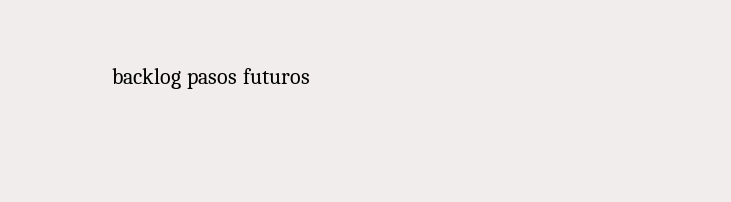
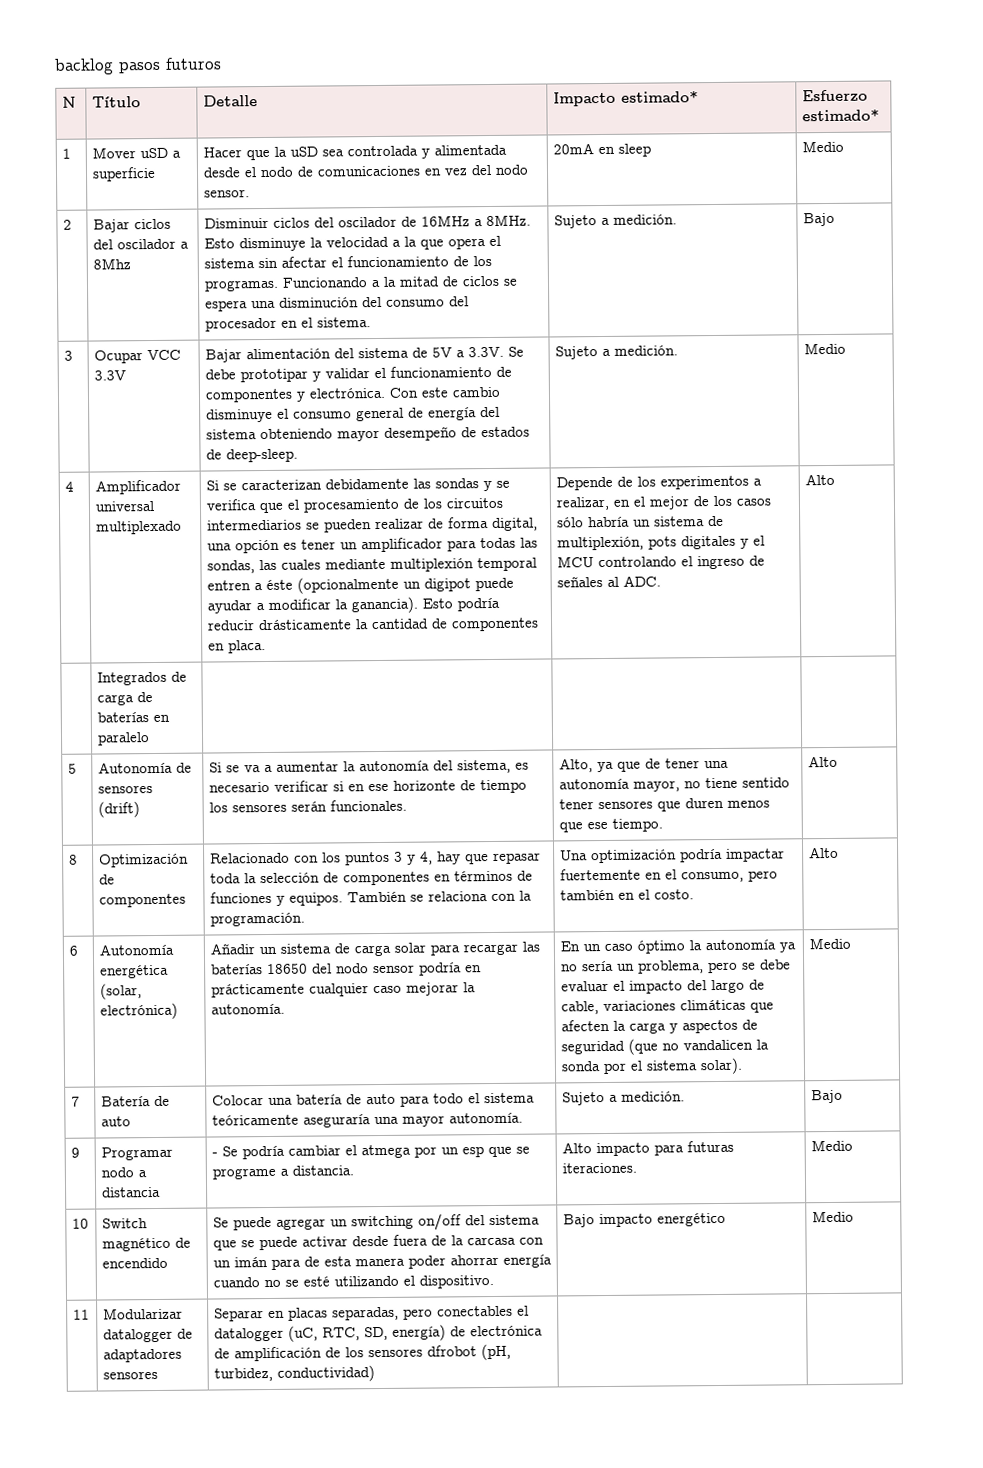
+ N | Título | Detalle | Impacto estimado* | Esfuerzo estimado*
+ 1 | Mover uSD a superficie | Hacer que la uSD sea controlada y alimentada desde el nodo de comunicaciones en vez del nodo sensor. | 20mA en sleep | Medio
+ 2 | Bajar ciclos del oscilador a 8Mhz | Disminuir ciclos del oscilador de 16MHz a 8MHz. Esto disminuye la velocidad a la que opera el sistema sin afectar el funcionamiento de los programas. Funcionando a la mitad de ciclos se espera una disminución del consumo del procesador en el sistema. | Sujeto a medición. | Bajo
+ 3 | Ocupar VCC 3.3V | Bajar alimentación del sistema de 5V a 3.3V. Se debe prototipar y validar el funcionamiento de componentes y electrónica. Con este cambio disminuye el consumo general de energía del sistema obteniendo mayor desempeño de estados de deep-sleep. | Sujeto a medición. | Medio
+ 4 | Amplificador universal multiplexado | Si se caracterizan debidamente las sondas y se verifica que el procesamiento de los circuitos intermediarios se pueden realizar de forma digital, una opción es tener un amplificador para todas las sondas, las cuales mediante multiplexión temporal entren a éste (opcionalmente un digipot puede ayudar a modificar la ganancia). Esto podría reducir drásticamente la cantidad de componentes en placa. | Depende de los experimentos a realizar, en el mejor de los casos sólo habría un sistema de multiplexión, pots digitales y el MCU controlando el ingreso de señales al ADC. | Alto
+ | Integrados de carga de baterías en paralelo | | |
+ 5 | Autonomía de sensores (drift) | Si se va a aumentar la autonomía del sistema, es necesario verificar si en ese horizonte de tiempo los sensores serán funcionales. | Alto, ya que de tener una autonomía mayor, no tiene sentido tener sensores que duren menos que ese tiempo. | Alto
+ 8 | Optimización de componentes | Relacionado con los puntos 3 y 4, hay que repasar toda la selección de componentes en términos de funciones y equipos. También se relaciona con la programación. | Una optimización podría impactar fuertemente en el consumo, pero también en el costo. | Alto
+ 6 | Autonomía energética (solar, electrónica) | Añadir un sistema de carga solar para recargar las baterías 18650 del nodo sensor podría en prácticamente cualquier caso mejorar la autonomía. | En un caso óptimo la autonomía ya no sería un problema, pero se debe evaluar el impacto del largo de cable, variaciones climáticas que afecten la carga y aspectos de seguridad (que no vandalicen la sonda por el sistema solar). | Medio
+ 7 | Batería de auto | Colocar una batería de auto para todo el sistema teóricamente aseguraría una mayor autonomía. | Sujeto a medición. | Bajo
+ 9 | Programar nodo a distancia | - Se podría cambiar el atmega por un esp que se programe a distancia. | Alto impacto para futuras iteraciones. | Medio
+ 10 | Switch magnético de encendido | Se puede agregar un switching on/off del sistema que se puede activar desde fuera de la carcasa con un imán para de esta manera poder ahorrar energía cuando no se esté utilizando el dispositivo. | Bajo impacto energético | Medio
+ 11 | Modularizar datalogger de adaptadores sensores | Separar en placas separadas, pero conectables el datalogger (uC, RTC, SD, energía) de electrónica de amplificación de los sensores dfrobot (pH, turbidez, conductividad) | |

